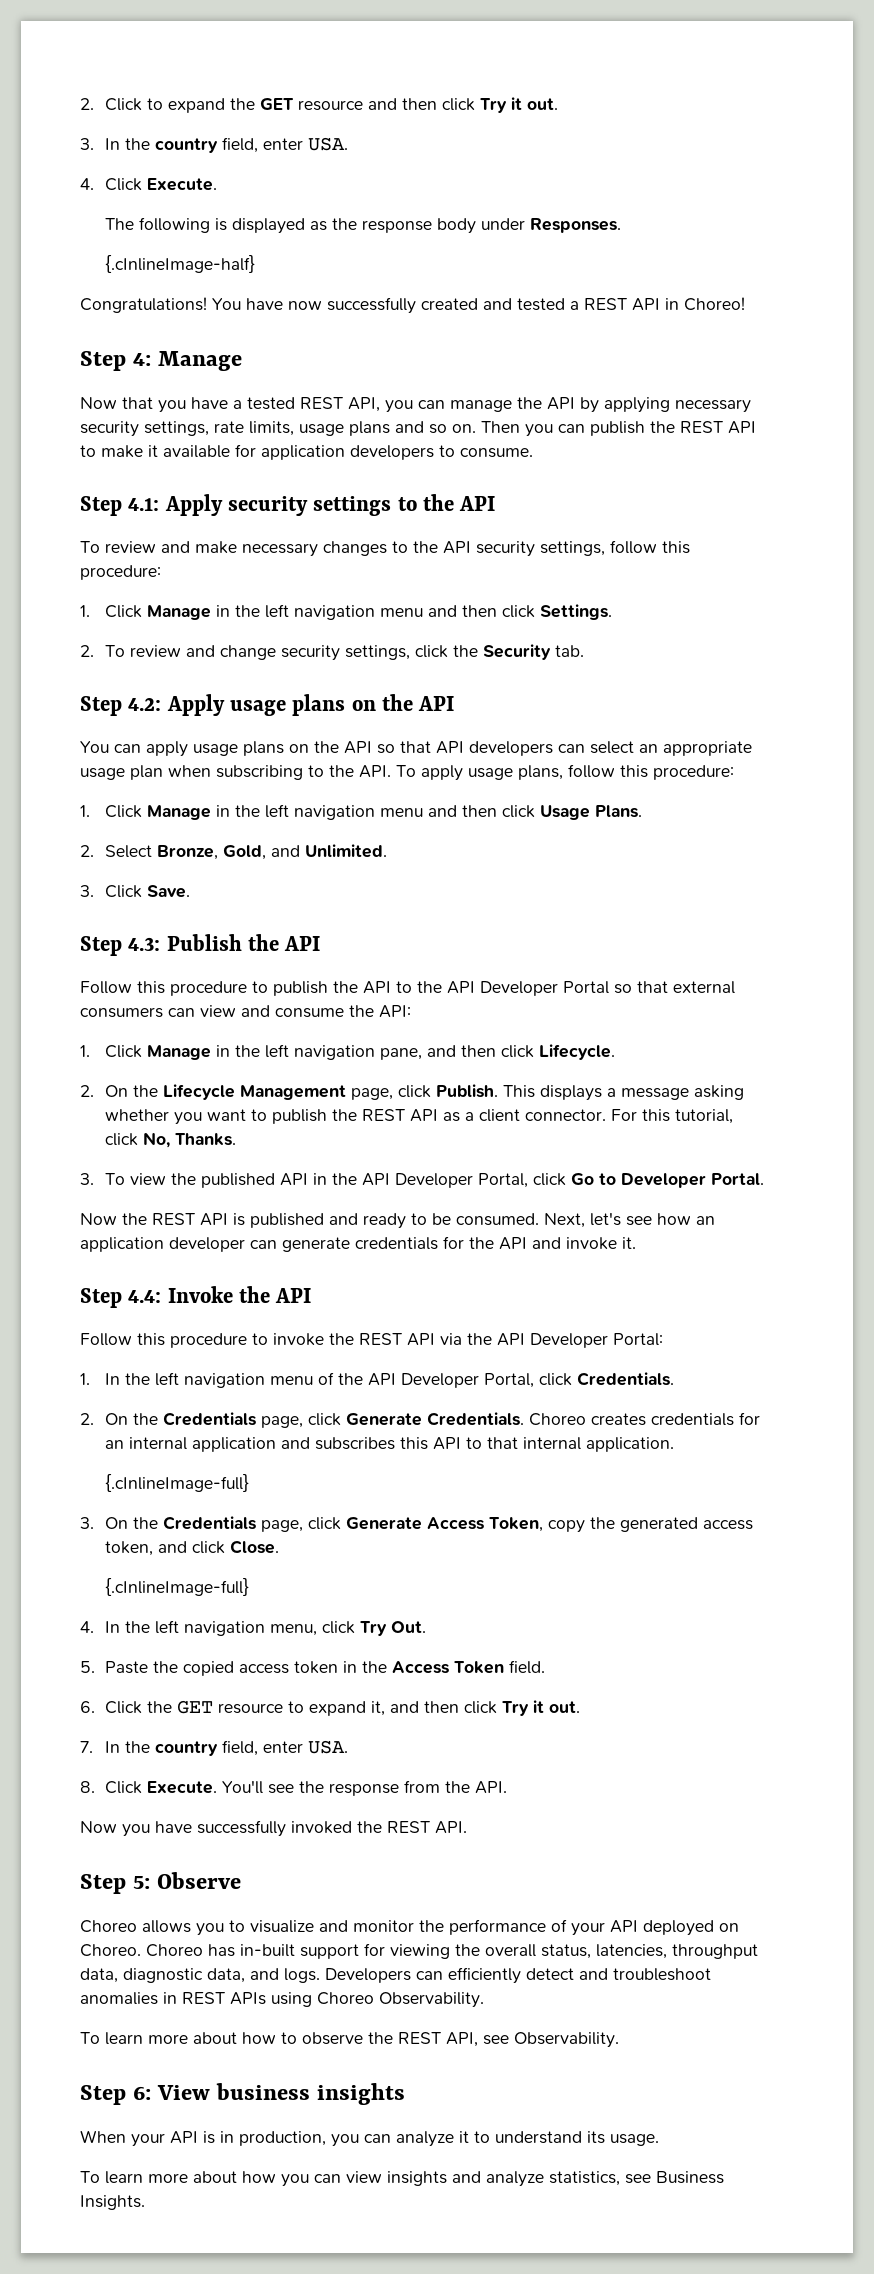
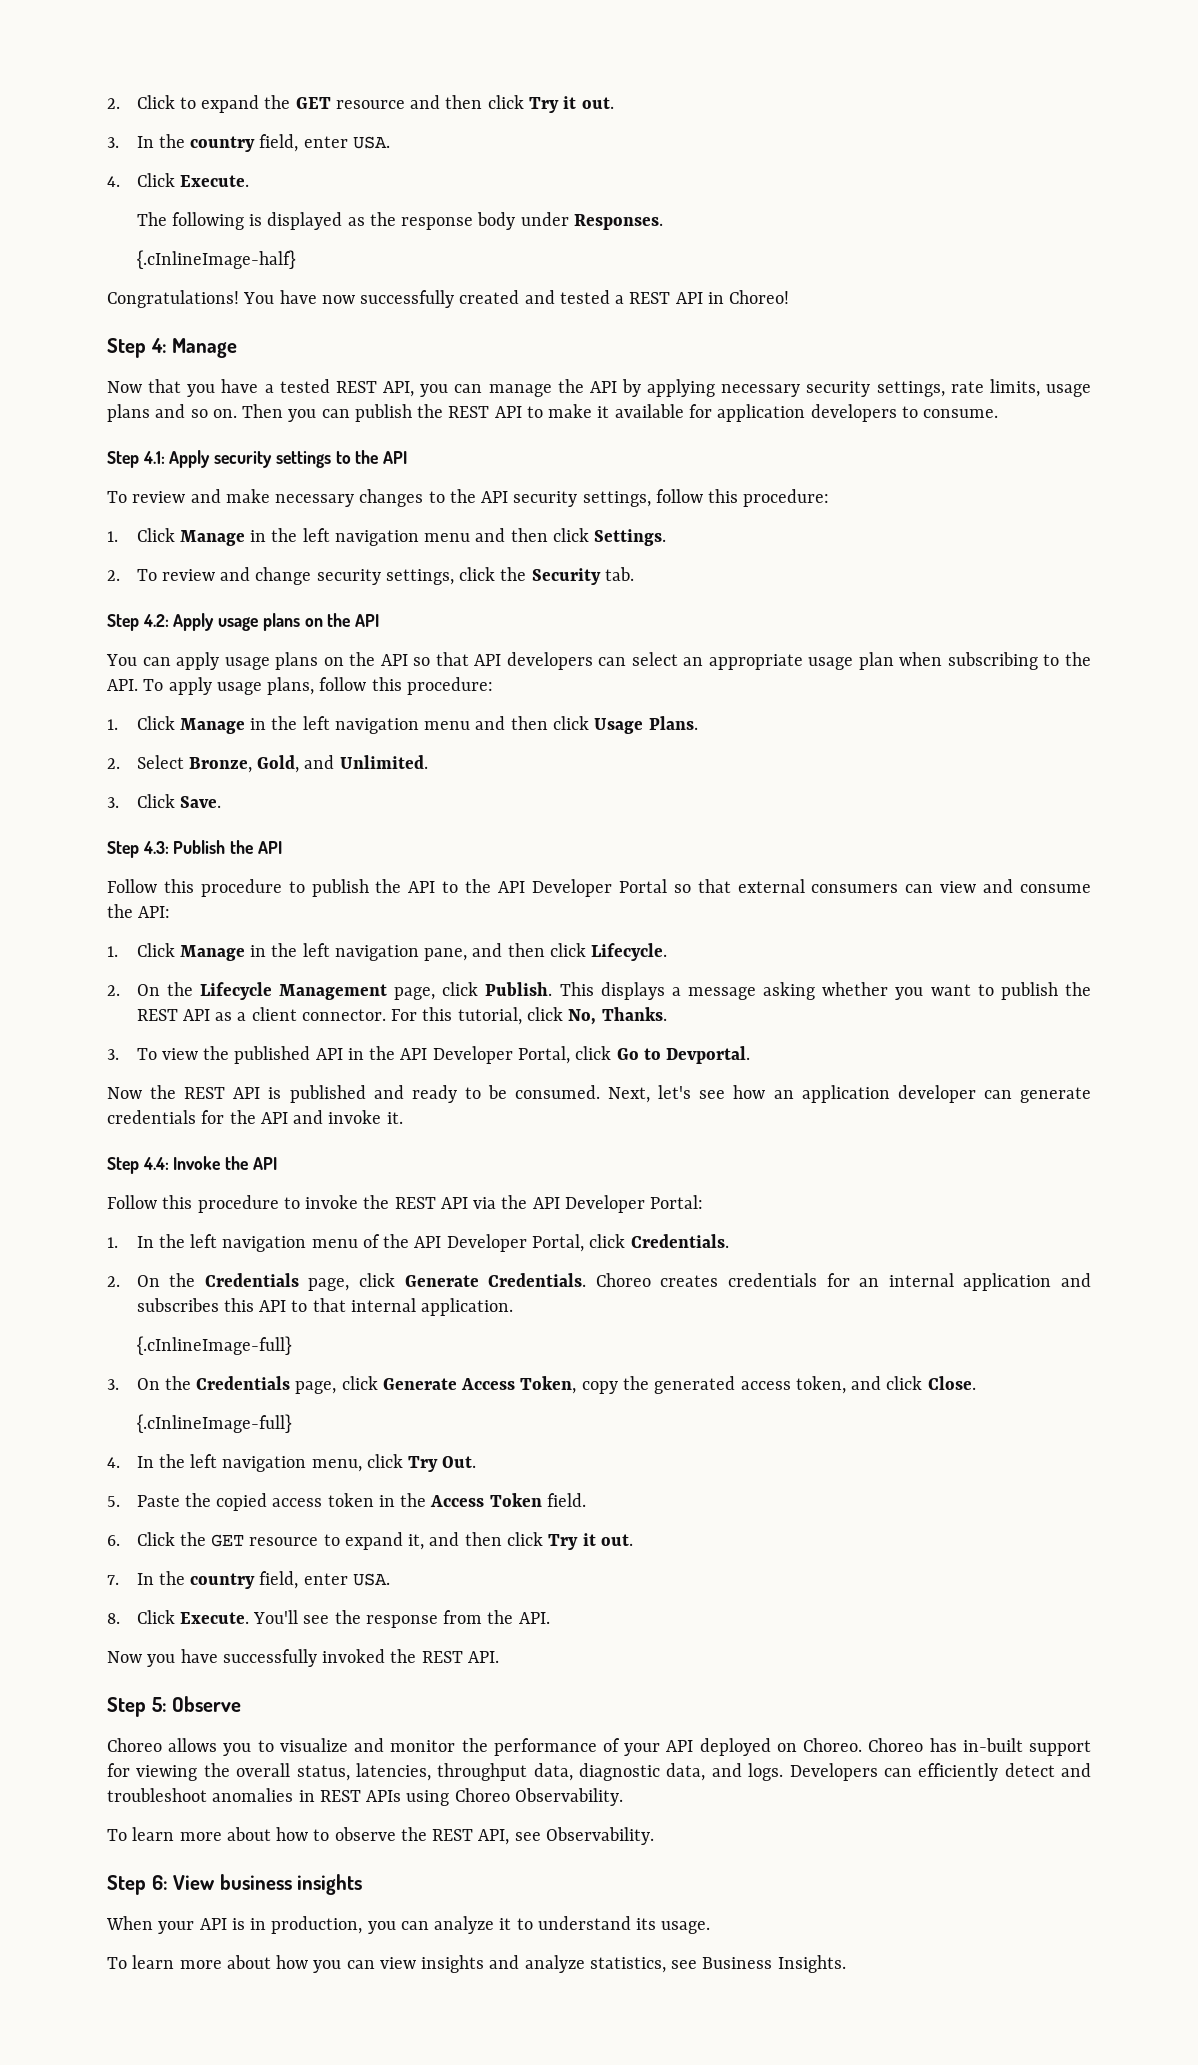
- 3. To view the published API in the API Developer Portal, click Go to Developer Portal.
+ 3. To view the published API in the API Developer Portal, click Go to Devportal.

